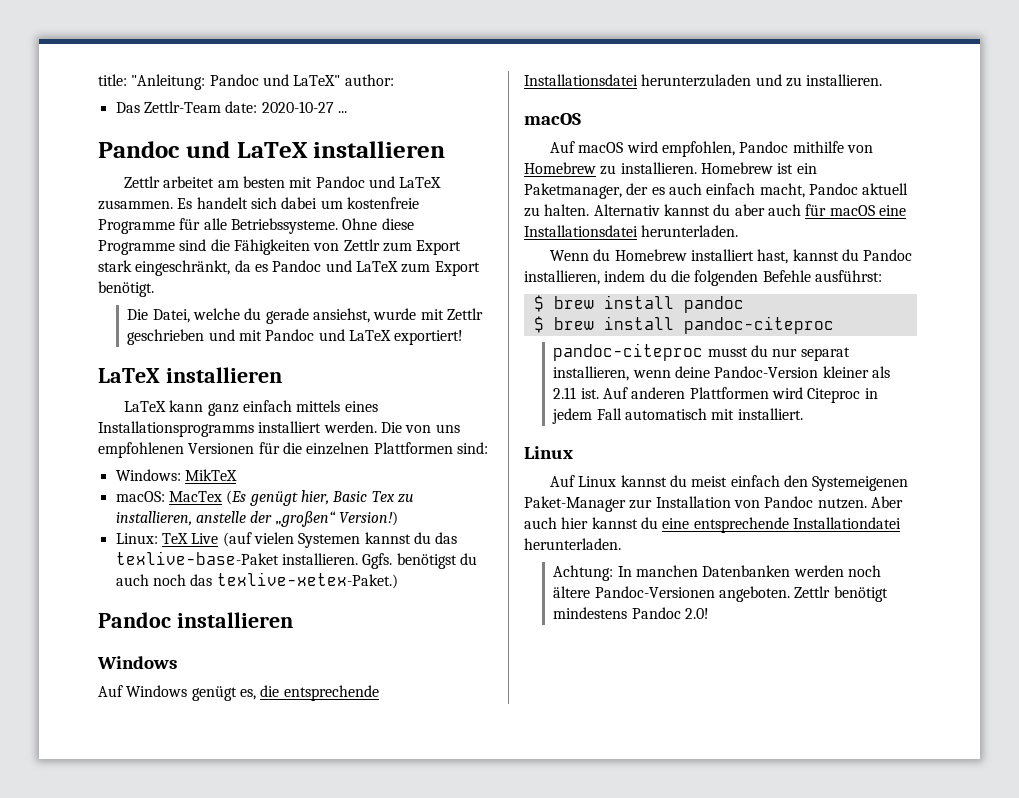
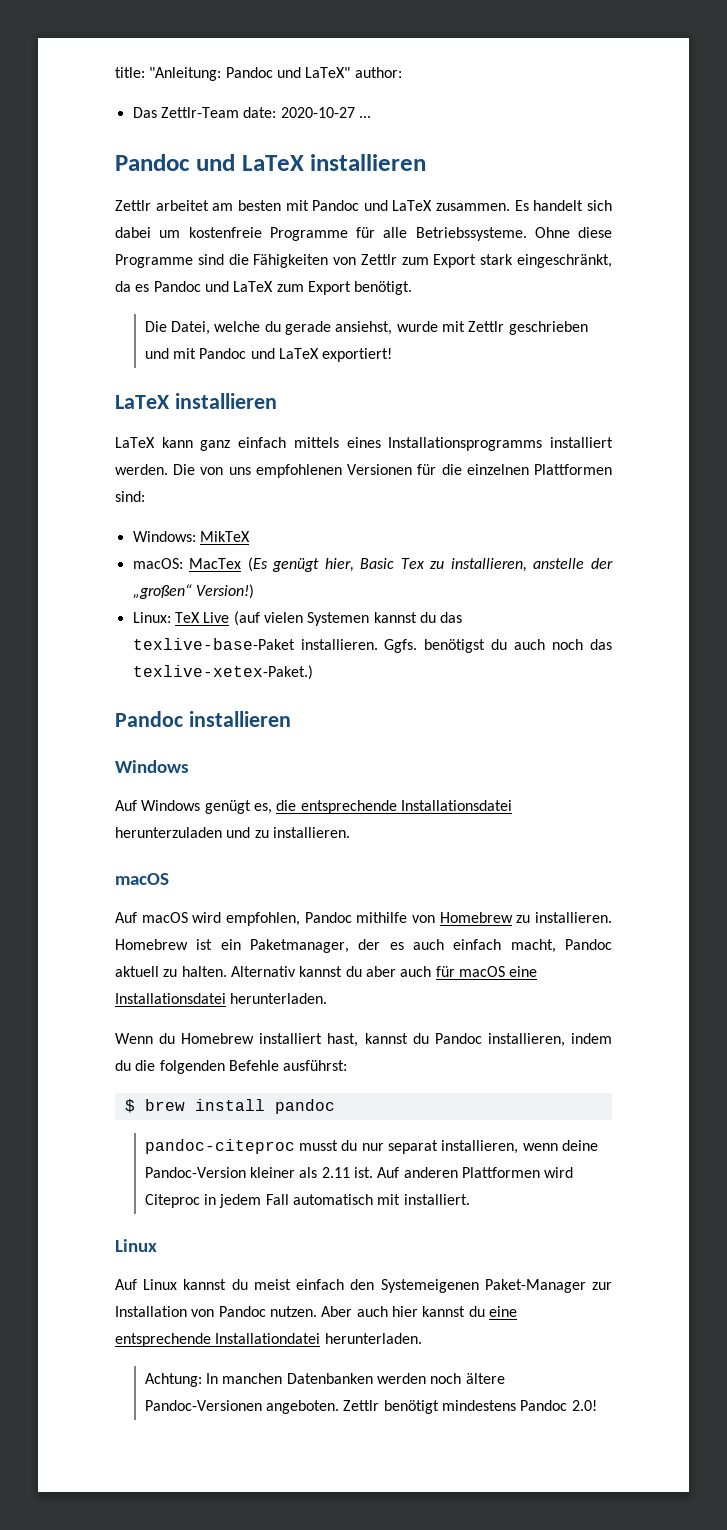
- $ brew install pandoc-citeproc

